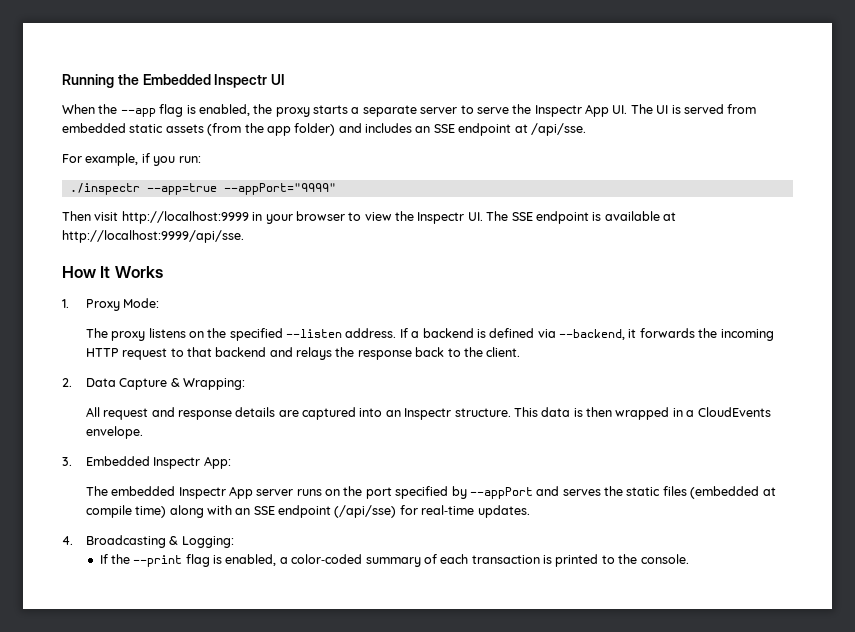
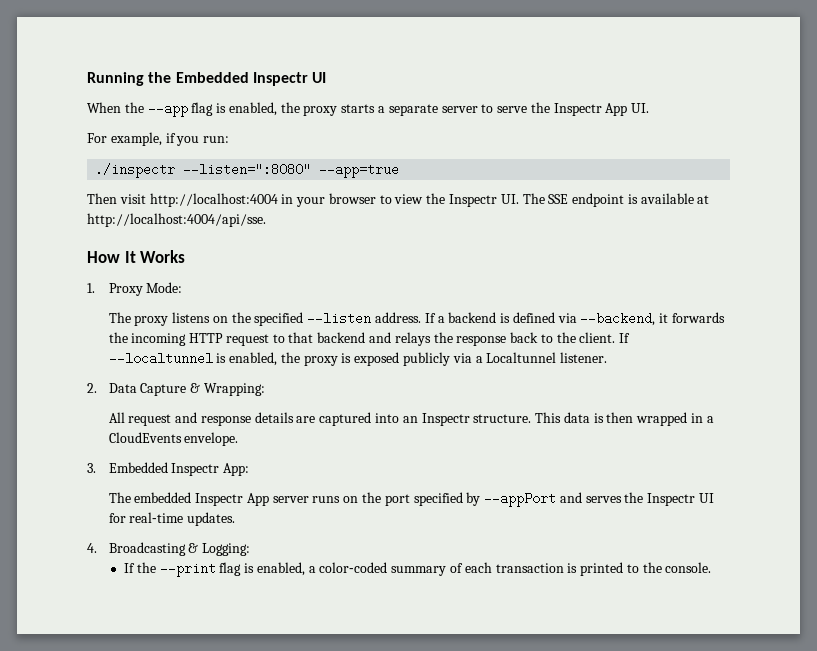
- When the --app flag is enabled, the proxy starts a separate server to serve the Inspectr App UI. The UI is served from embedded static assets (from the app folder) and includes an SSE endpoint at /api/sse.
+ When the --app flag is enabled, the proxy starts a separate server to serve the Inspectr App UI.
- ./inspectr --app=true --appPort="9999"
+ ./inspectr --listen=":8080" --app=true
- Then visit http://localhost:9999 in your browser to view the Inspectr UI. The SSE endpoint is available at http://localhost:9999/api/sse.
+ Then visit http://localhost:4004 in your browser to view the Inspectr UI. The SSE endpoint is available at http://localhost:4004/api/sse.
+ If --localtunnel is enabled, the proxy is exposed publicly via a Localtunnel listener.
- The embedded Inspectr App server runs on the port specified by --appPort and serves the static files (embedded at compile time) along with an SSE endpoint (/api/sse) for real‑time updates.
+ The embedded Inspectr App server runs on the port specified by --appPort and serves the Inspectr UI for real‑time updates.

